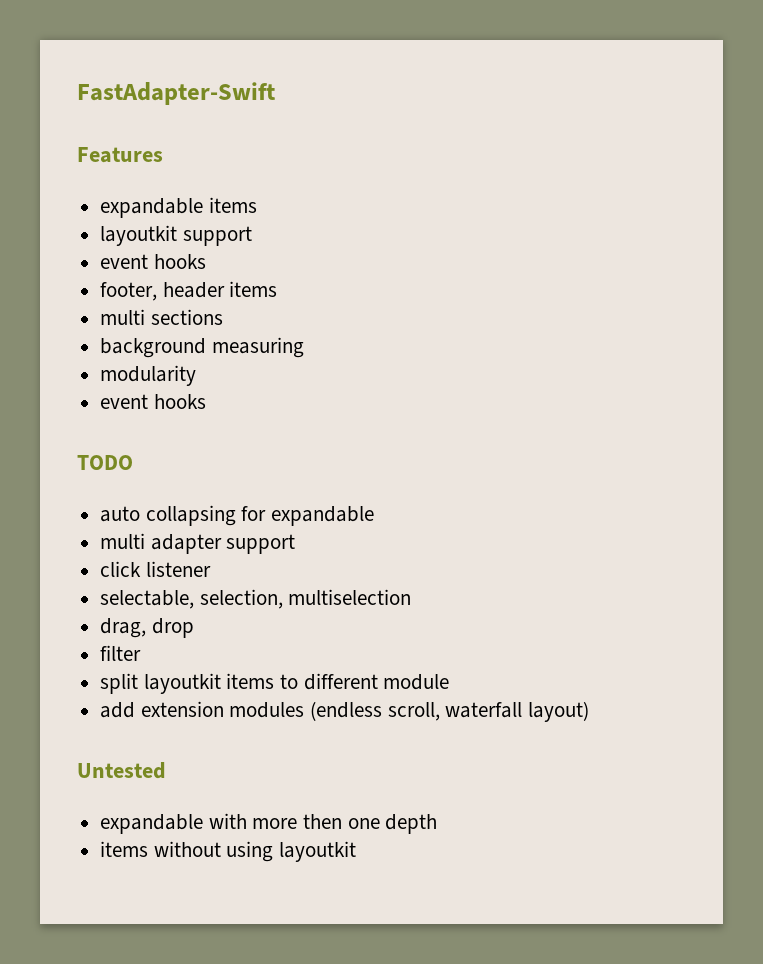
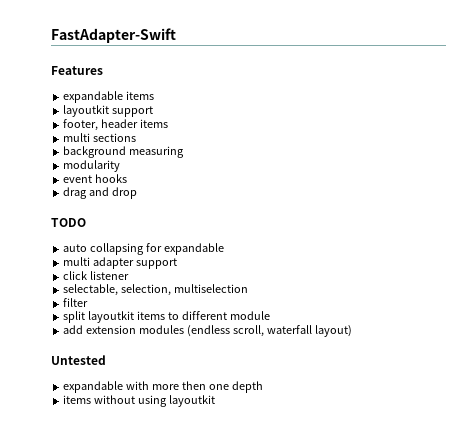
  layoutkit support
- event hooks
+ drag and drop
- drag, drop

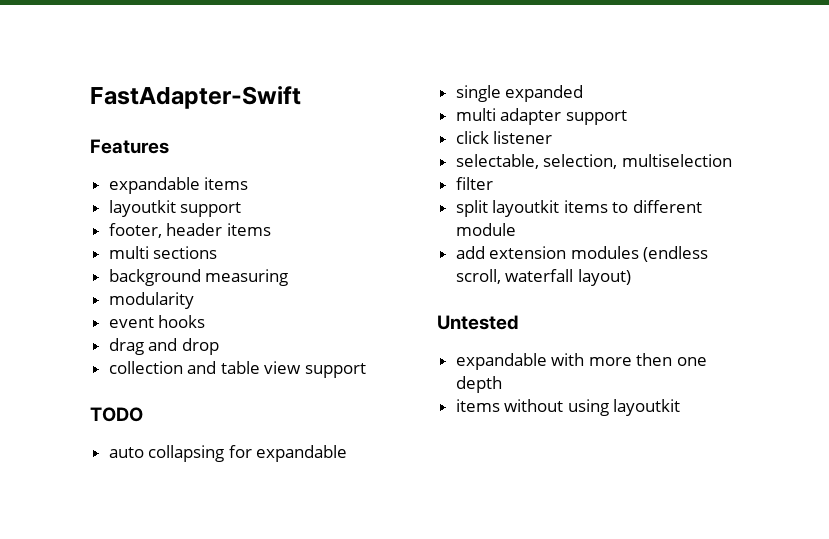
+ collection and table view support
+ single expanded

